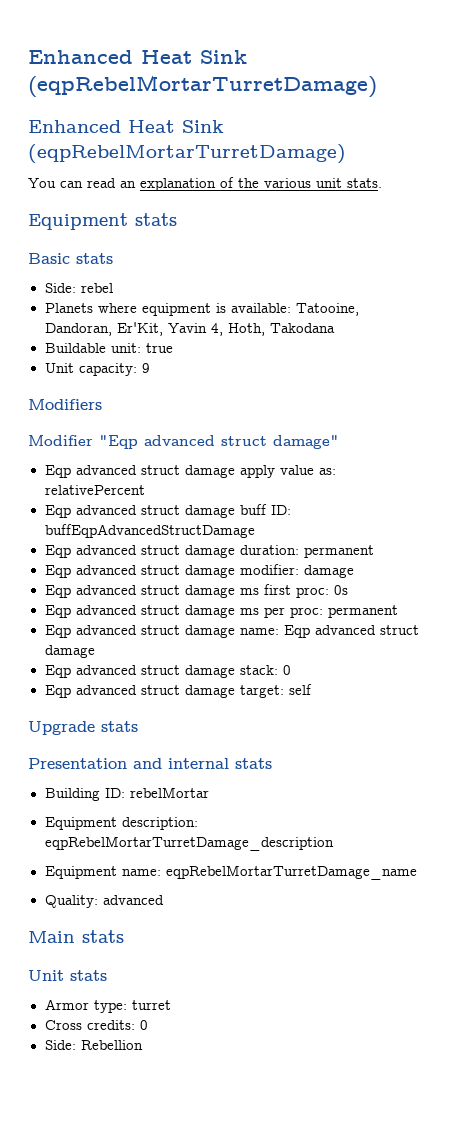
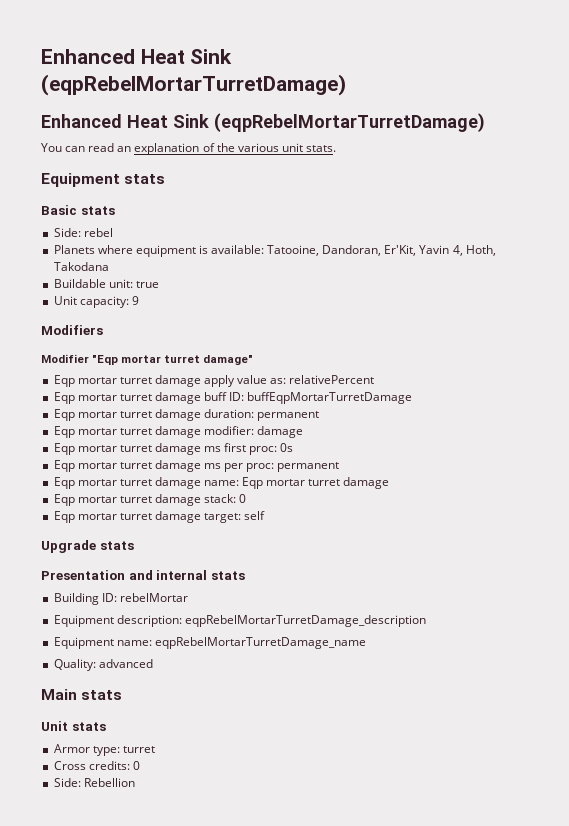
- Modifier "Eqp advanced struct damage"
+ Modifier "Eqp mortar turret damage"
- Eqp advanced struct damage apply value as: relativePercent
+ Eqp mortar turret damage apply value as: relativePercent
- Eqp advanced struct damage buff ID: buffEqpAdvancedStructDamage
- Eqp advanced struct damage duration: permanent
+ Eqp mortar turret damage buff ID: buffEqpMortarTurretDamage
+ Eqp mortar turret damage duration: permanent
- Eqp advanced struct damage modifier: damage
+ Eqp mortar turret damage modifier: damage
- Eqp advanced struct damage ms first proc: 0s
+ Eqp mortar turret damage ms first proc: 0s
- Eqp advanced struct damage ms per proc: permanent
+ Eqp mortar turret damage ms per proc: permanent
- Eqp advanced struct damage name: Eqp advanced struct damage
- Eqp advanced struct damage stack: 0
+ Eqp mortar turret damage name: Eqp mortar turret damage
+ Eqp mortar turret damage stack: 0
- Eqp advanced struct damage target: self
+ Eqp mortar turret damage target: self

